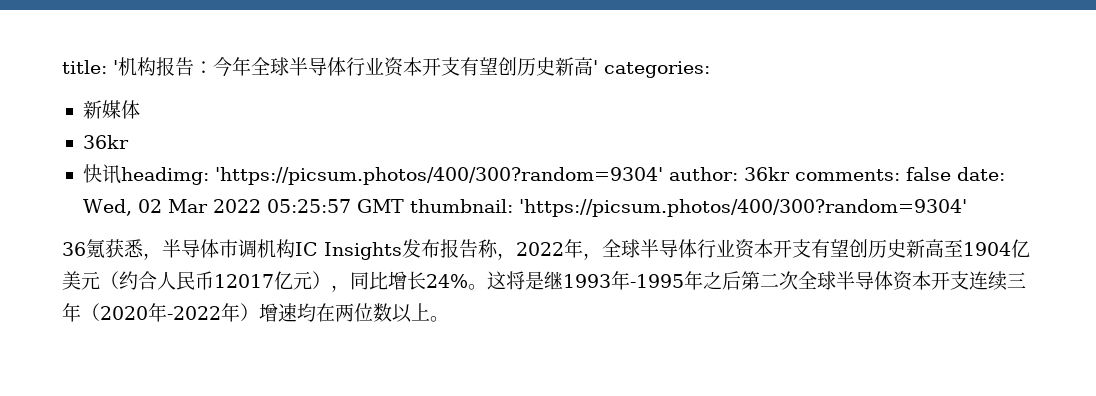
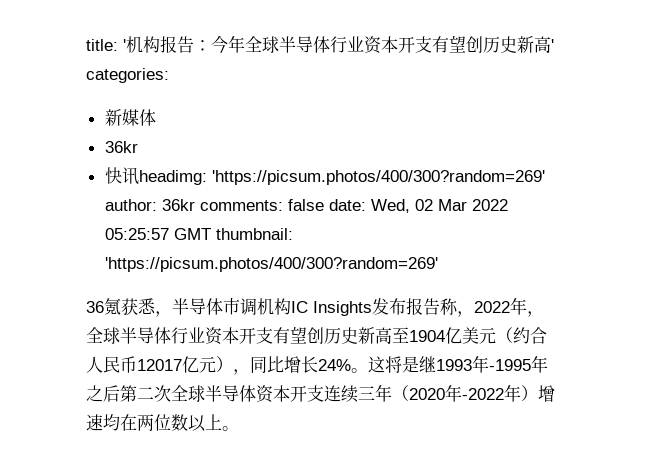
- 快讯headimg: 'https://picsum.photos/400/300?random=9304' author: 36kr comments: false date: Wed, 02 Mar 2022 05:25:57 GMT thumbnail: 'https://picsum.photos/400/300?random=9304'
+ 快讯headimg: 'https://picsum.photos/400/300?random=269' author: 36kr comments: false date: Wed, 02 Mar 2022 05:25:57 GMT thumbnail: 'https://picsum.photos/400/300?random=269'

